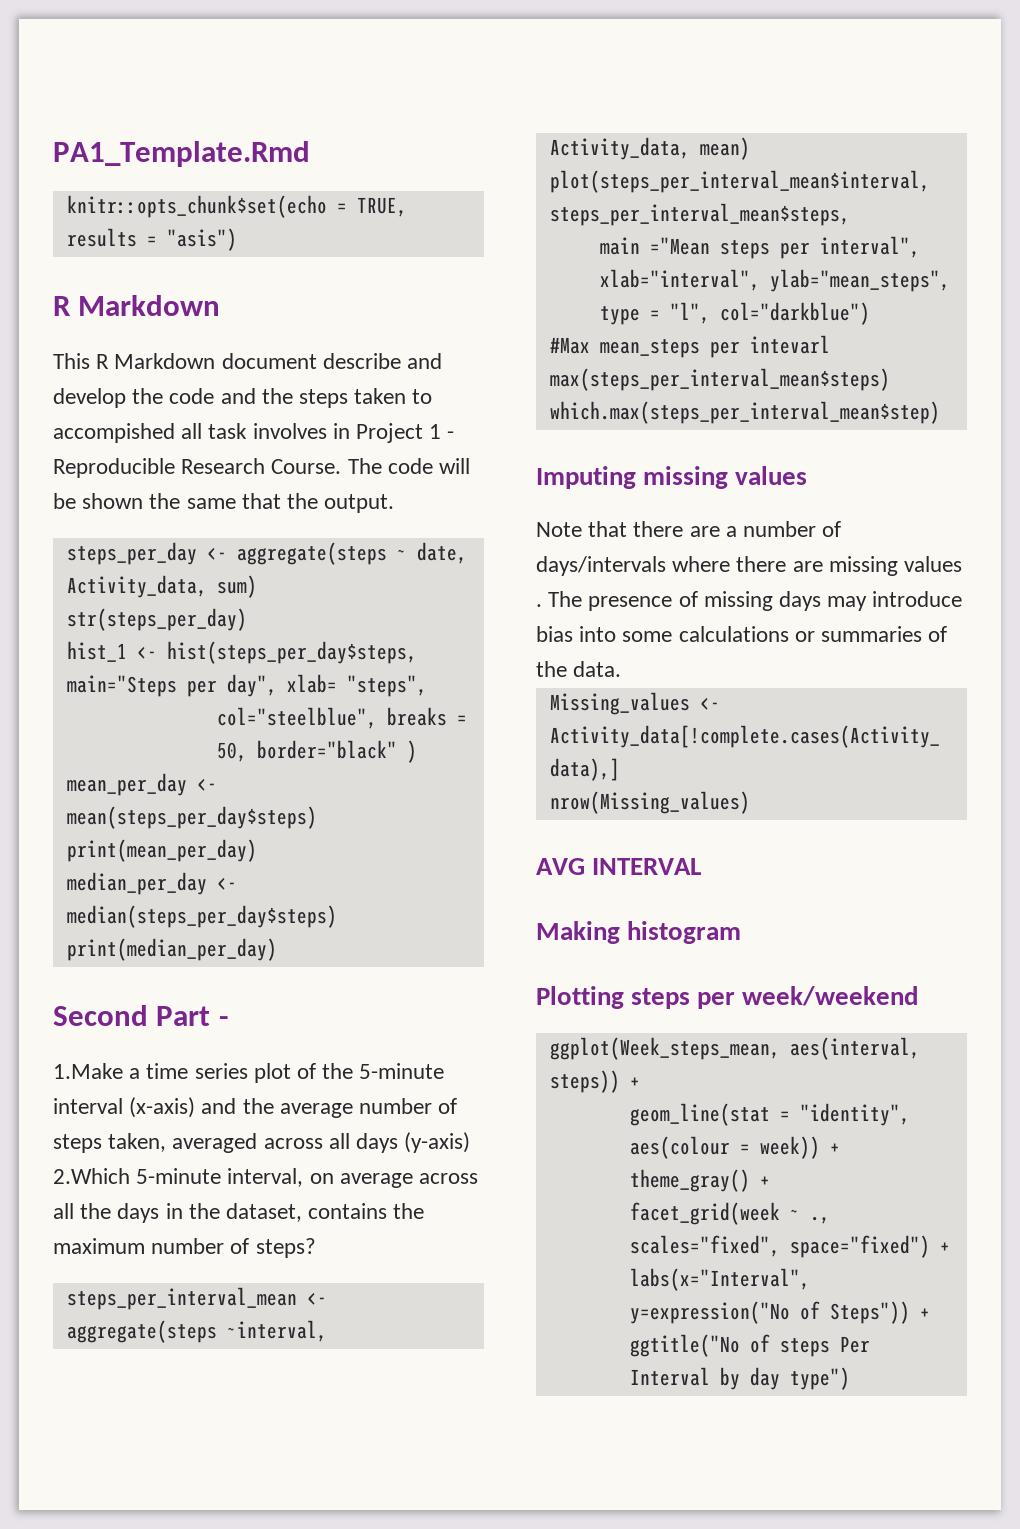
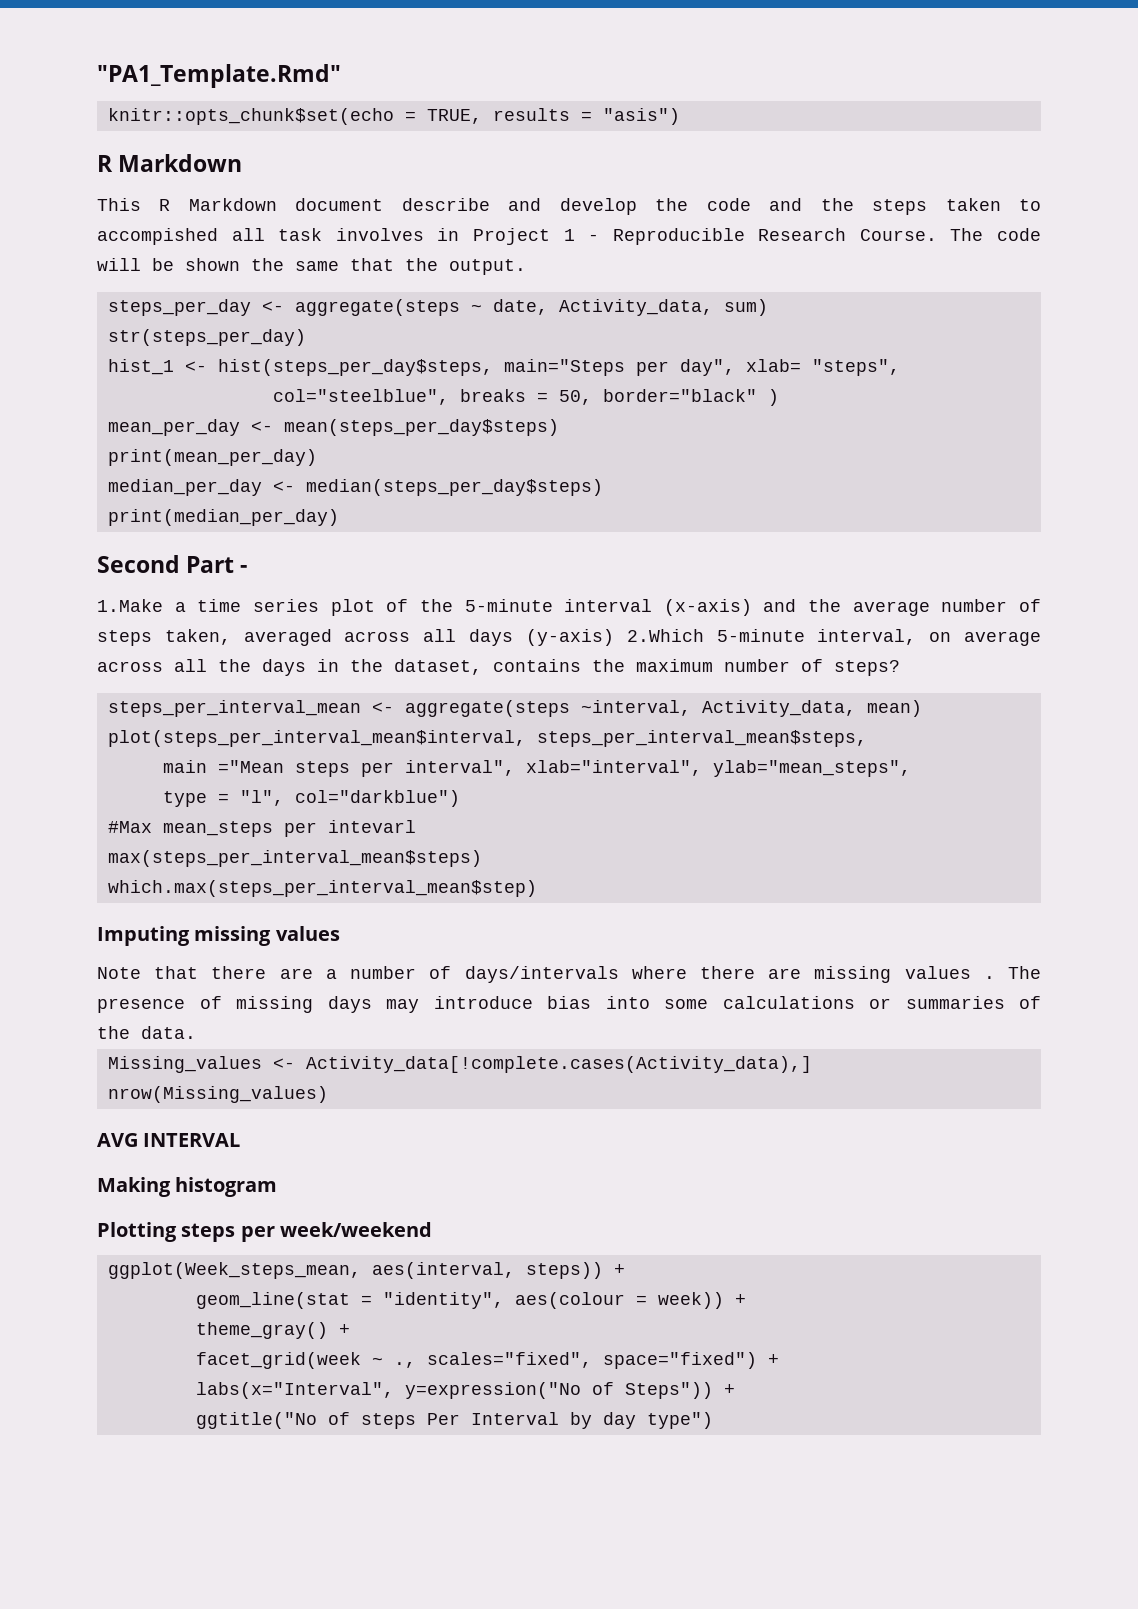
- PA1_Template.Rmd
+ "PA1_Template.Rmd"

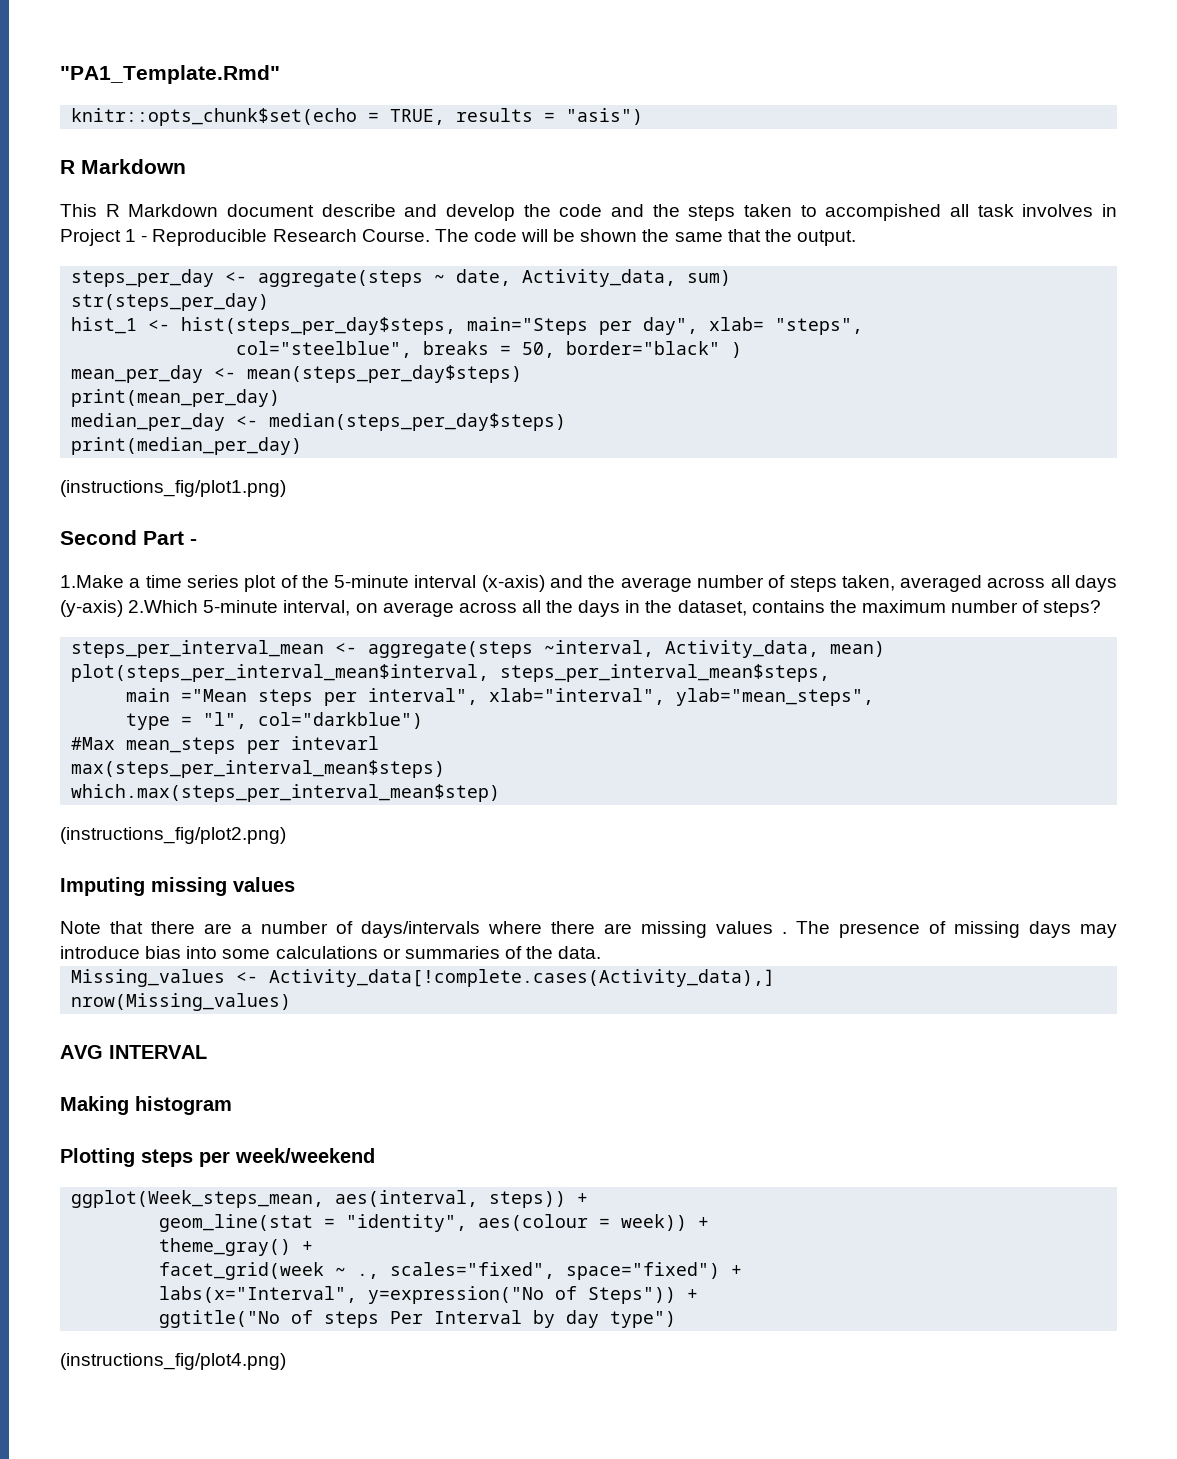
+ (instructions_fig/plot1.png)
+ (instructions_fig/plot2.png)
+ (instructions_fig/plot4.png)

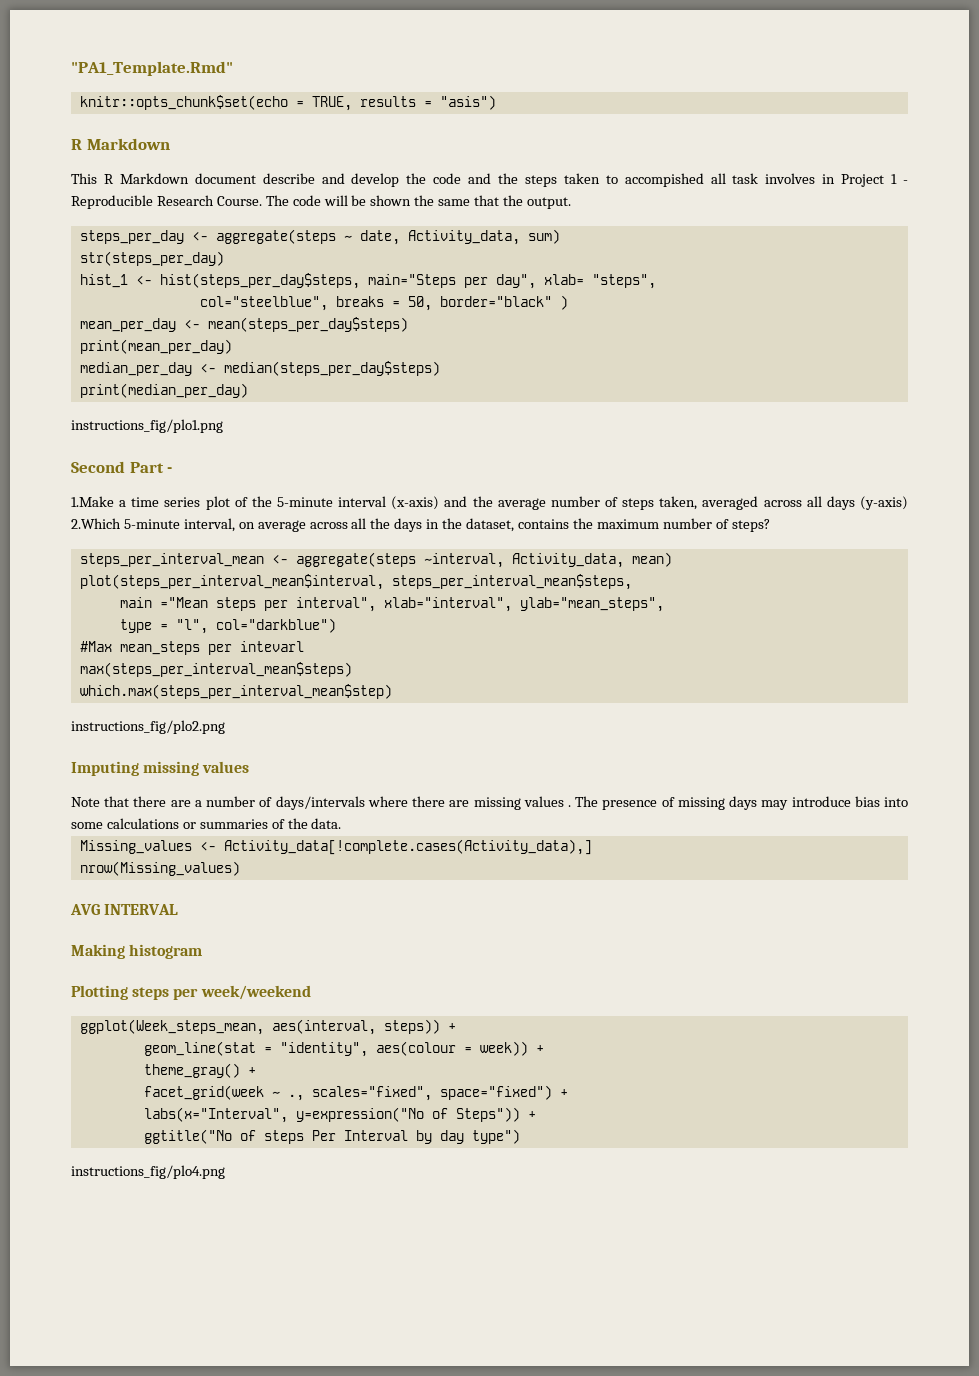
- (instructions_fig/plot1.png)
+ instructions_fig/plo1.png
- (instructions_fig/plot2.png)
+ instructions_fig/plo2.png
- (instructions_fig/plot4.png)
+ instructions_fig/plo4.png

